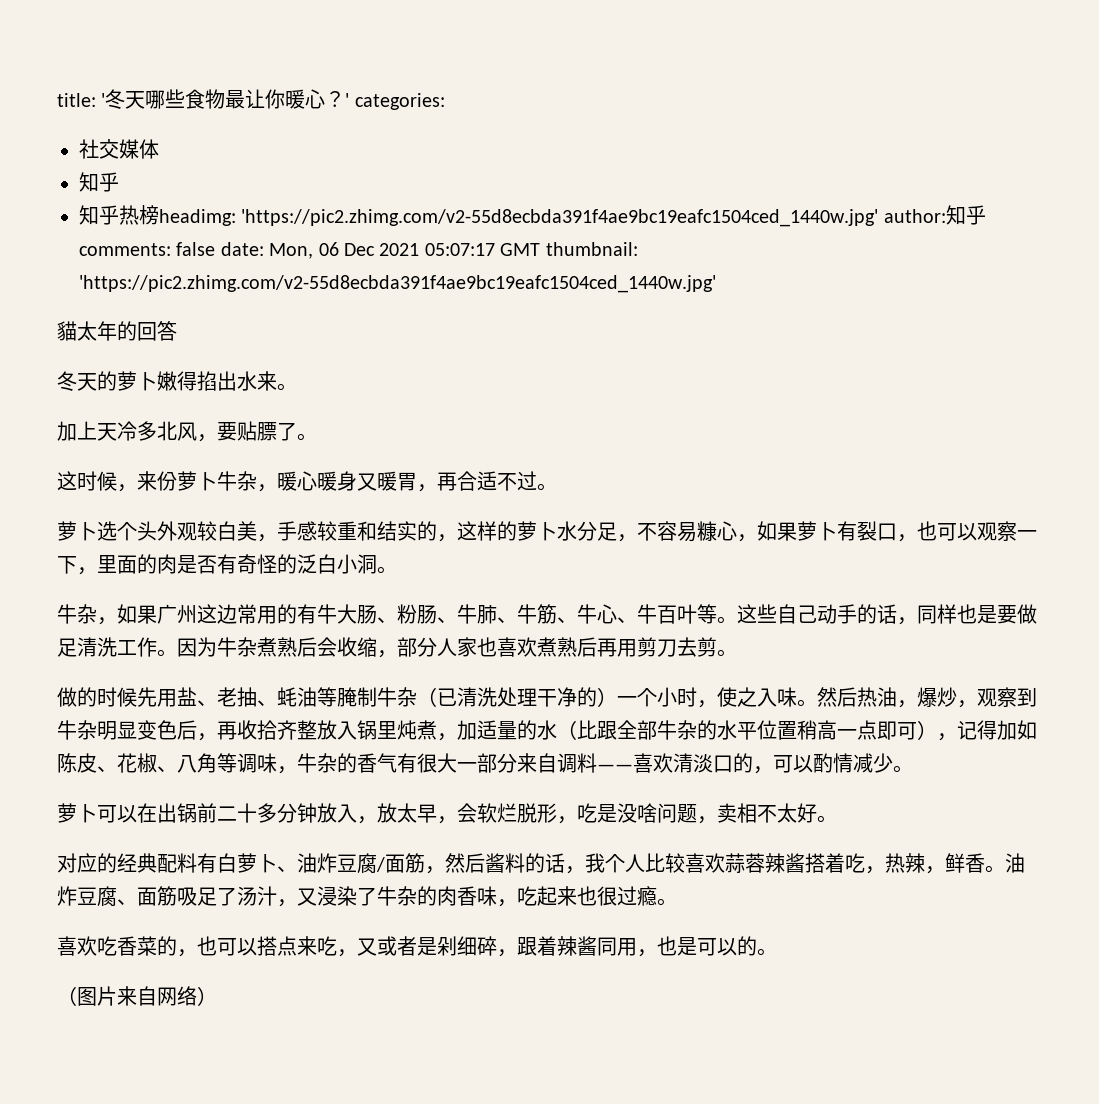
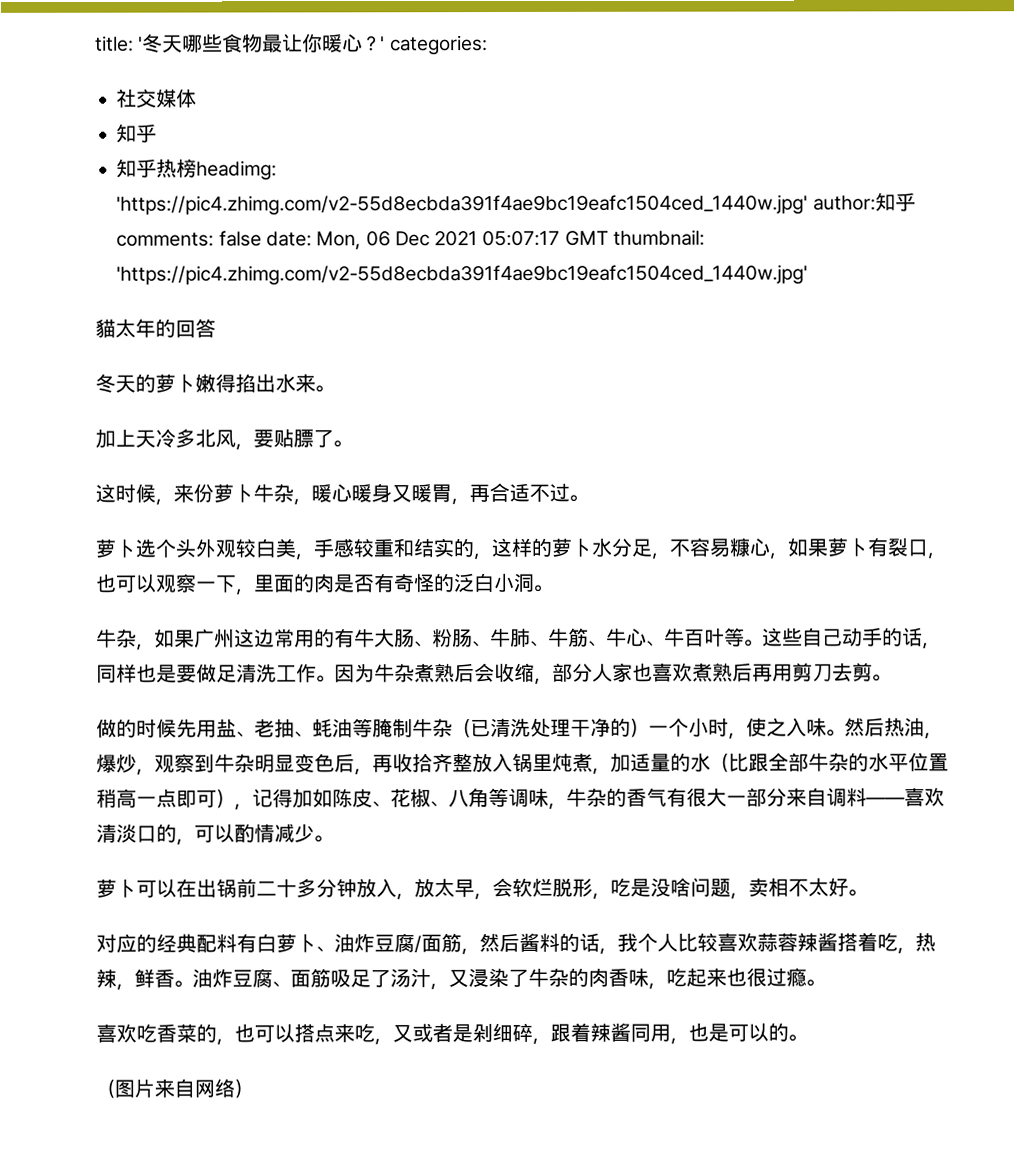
- 知乎热榜headimg: 'https://pic2.zhimg.com/v2-55d8ecbda391f4ae9bc19eafc1504ced_1440w.jpg' author:知乎comments: false date: Mon, 06 Dec 2021 05:07:17 GMT thumbnail: 'https://pic2.zhimg.com/v2-55d8ecbda391f4ae9bc19eafc1504ced_1440w.jpg'
+ 知乎热榜headimg: 'https://pic4.zhimg.com/v2-55d8ecbda391f4ae9bc19eafc1504ced_1440w.jpg' author:知乎comments: false date: Mon, 06 Dec 2021 05:07:17 GMT thumbnail: 'https://pic4.zhimg.com/v2-55d8ecbda391f4ae9bc19eafc1504ced_1440w.jpg'

